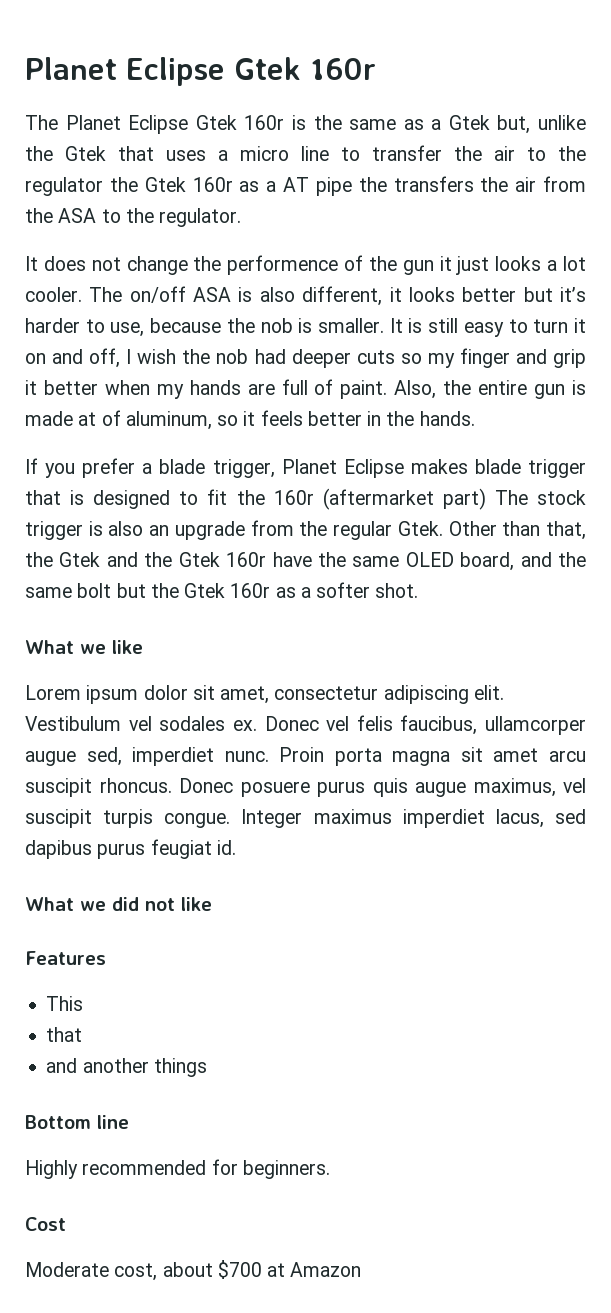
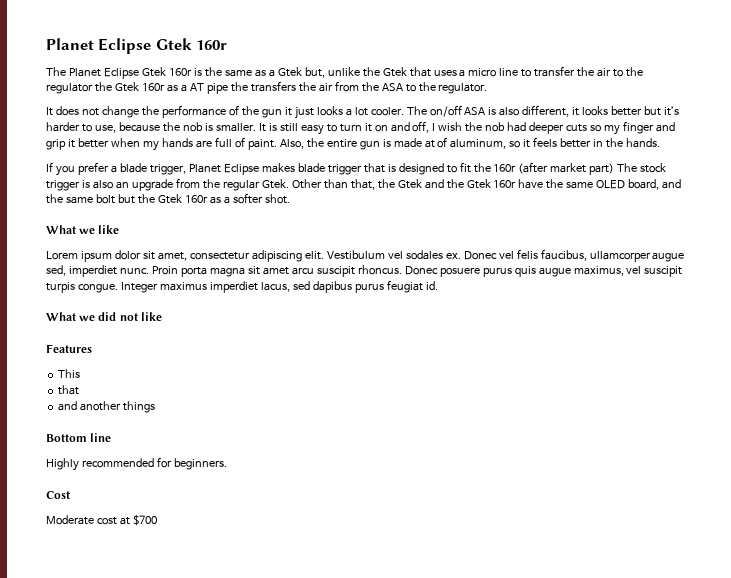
- It does not change the performence of the gun it just looks a lot cooler.
+ It does not change the performance of the gun it just looks a lot cooler.
- If you prefer a blade trigger, Planet Eclipse makes blade trigger that is designed to fit the 160r (aftermarket part) The stock trigger is also an upgrade from the regular Gtek.
+ If you prefer a blade trigger, Planet Eclipse makes blade trigger that is designed to fit the 160r (after market part) The stock trigger is also an upgrade from the regular Gtek.
- Moderate cost, about $700 at Amazon
+ Moderate cost at $700

